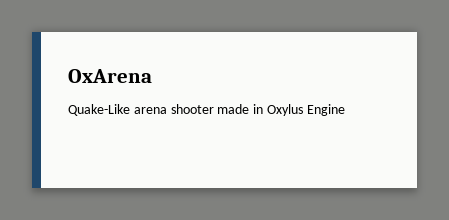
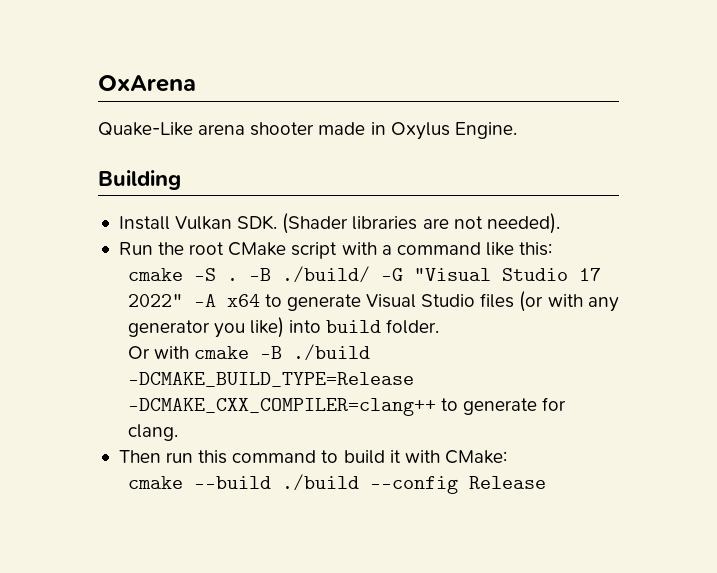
- Quake-Like arena shooter made in Oxylus Engine
+ Quake-Like arena shooter made in Oxylus Engine.
+ Building
+ Install Vulkan SDK. (Shader libraries are not needed).
+ Run the root CMake script with a command like this:
+ cmake -S . -B ./build/ -G "Visual Studio 17 2022" -A x64 to generate Visual Studio files (or with any generator you like) into build folder.
+ Or with cmake -B ./build -DCMAKE_BUILD_TYPE=Release -DCMAKE_CXX_COMPILER=clang++ to generate for clang.
+ Then run this command to build it with CMake:
+ cmake --build ./build --config Release

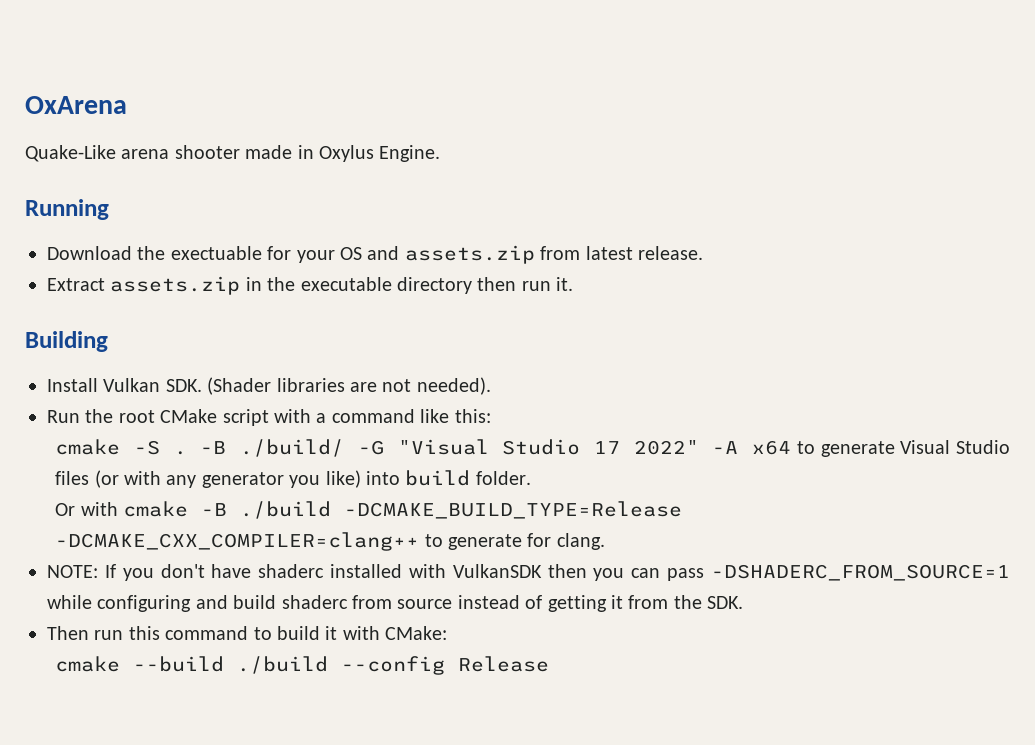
+ Running
+ Download the exectuable for your OS and assets.zip from latest release.
+ Extract assets.zip in the executable directory then run it.
+ NOTE: If you don't have shaderc installed with VulkanSDK then you can pass -DSHADERC_FROM_SOURCE=1 while configuring and build shaderc from source instead of getting it from the SDK.

